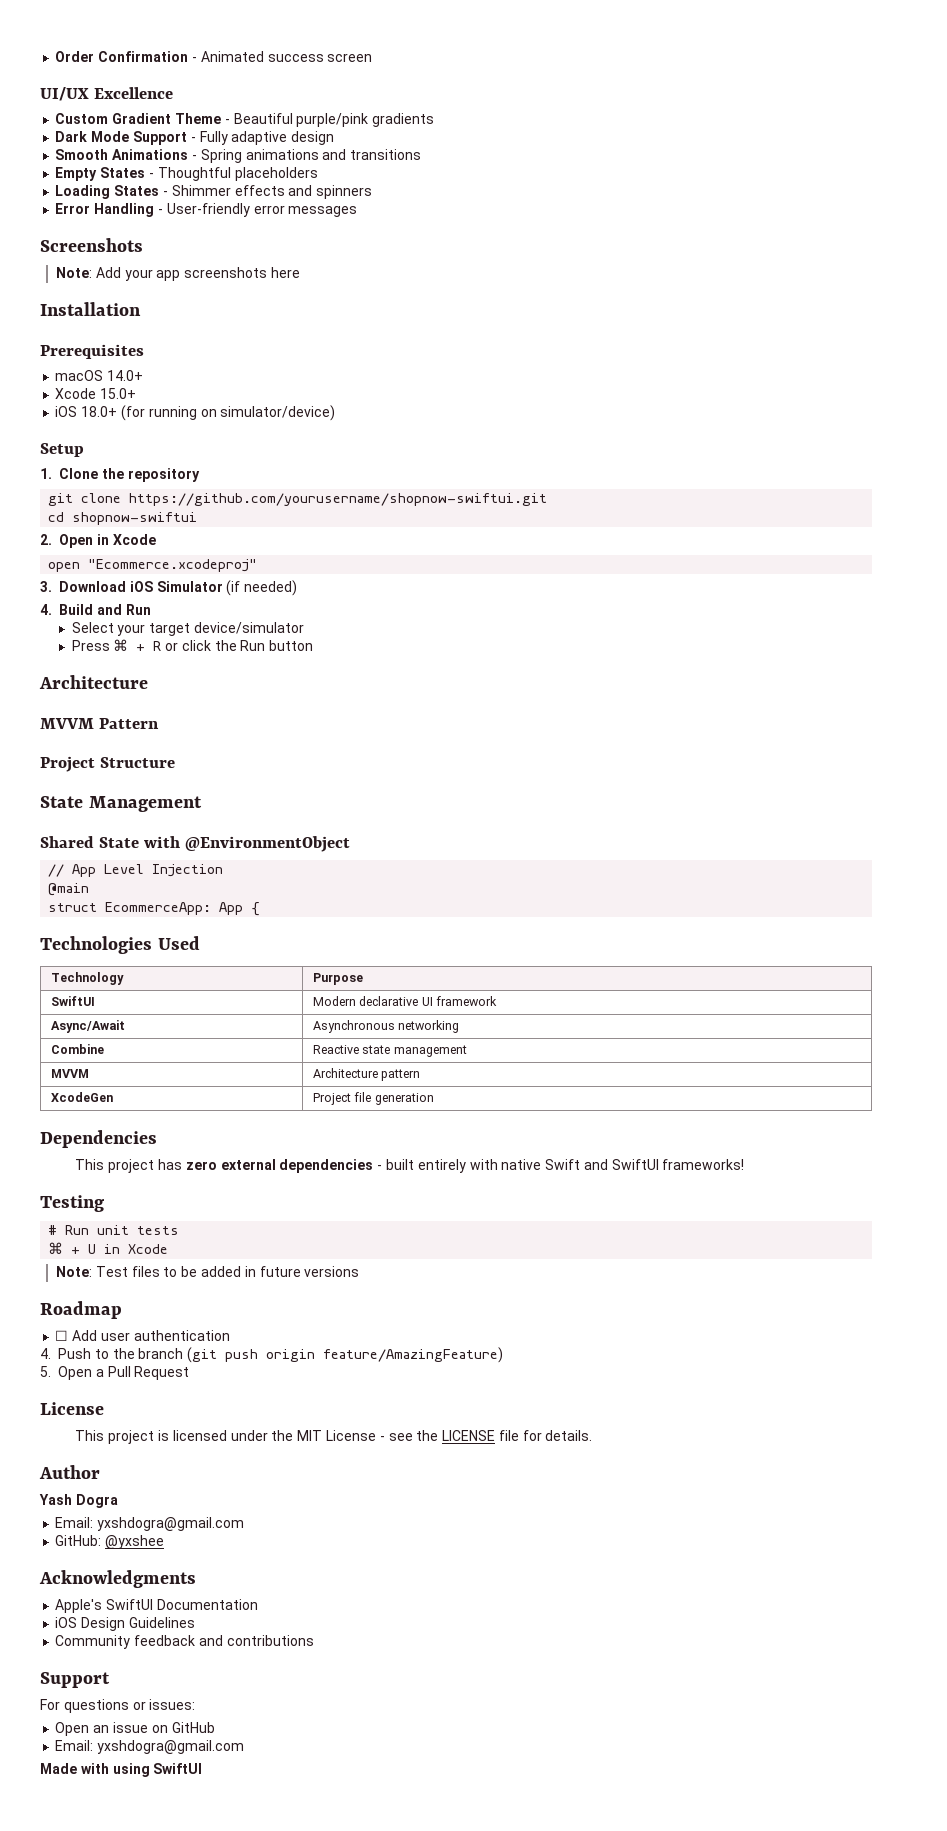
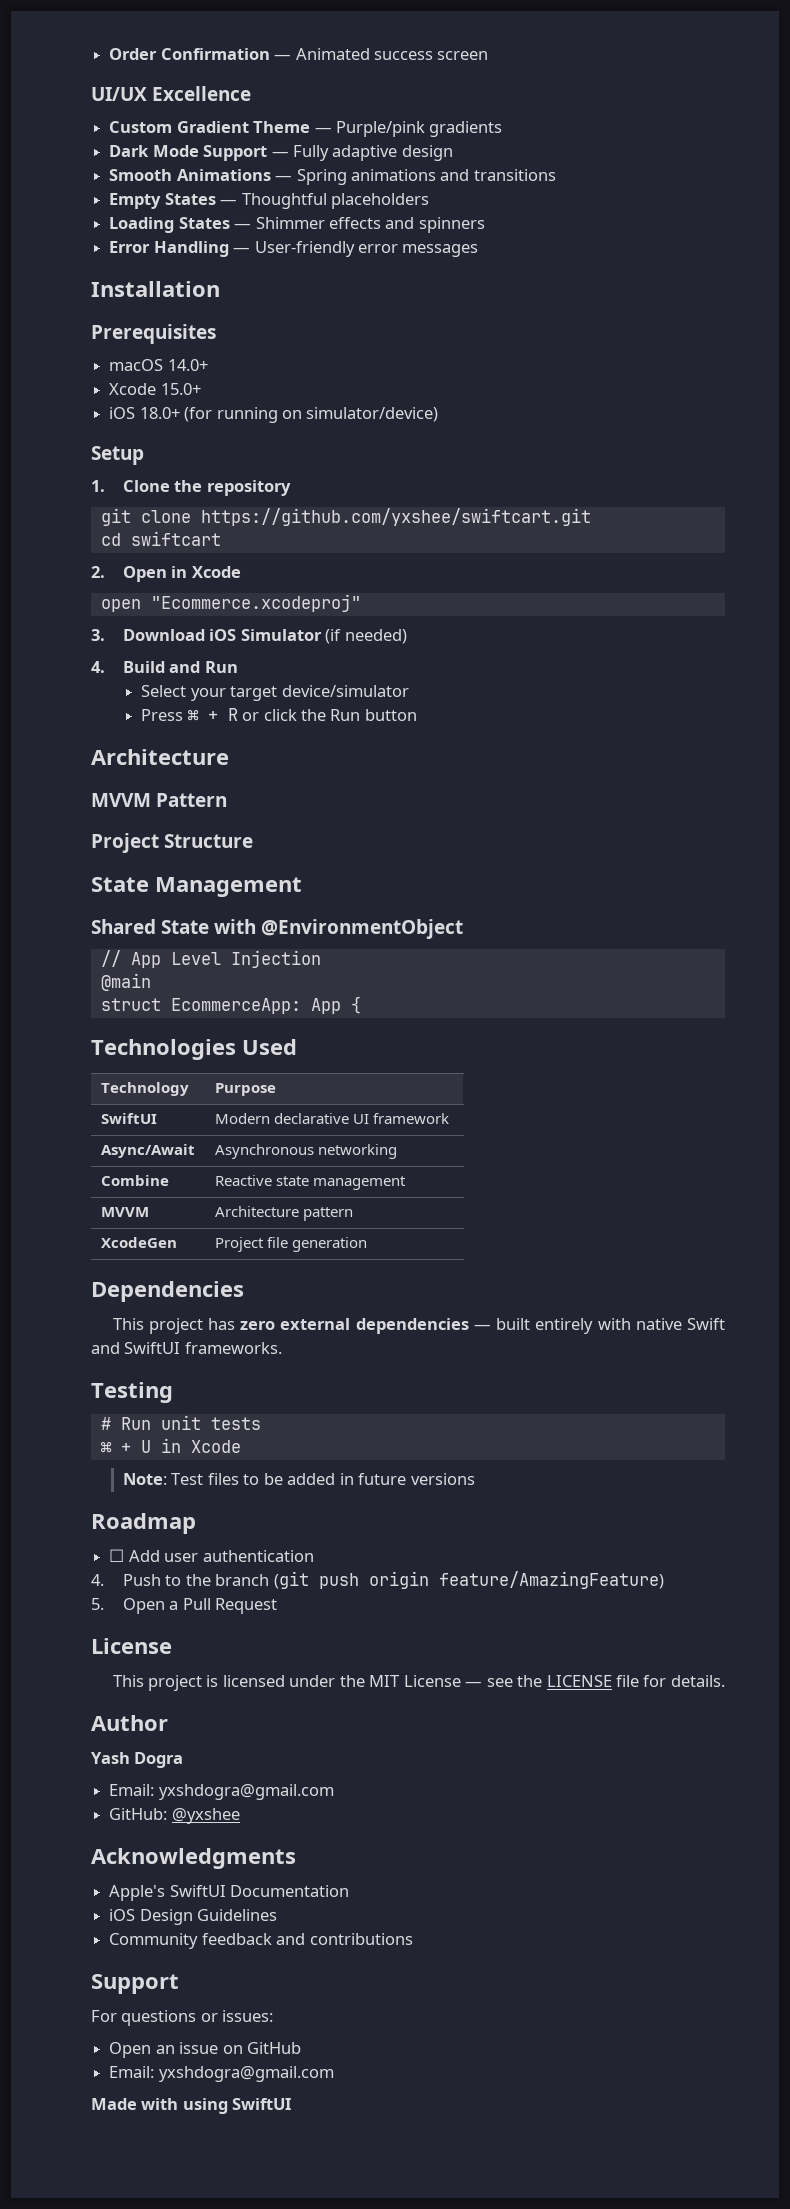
- Order Confirmation - Animated success screen
+ Order Confirmation — Animated success screen
- Custom Gradient Theme - Beautiful purple/pink gradients
+ Custom Gradient Theme — Purple/pink gradients
- Dark Mode Support - Fully adaptive design
+ Dark Mode Support — Fully adaptive design
- Smooth Animations - Spring animations and transitions
+ Smooth Animations — Spring animations and transitions
- Empty States - Thoughtful placeholders
+ Empty States — Thoughtful placeholders
- Loading States - Shimmer effects and spinners
+ Loading States — Shimmer effects and spinners
- Error Handling - User-friendly error messages
+ Error Handling — User-friendly error messages
- Screenshots
- Note: Add your app screenshots here
- git clone https://github.com/yourusername/shopnow-swiftui.git
+ git clone https://github.com/yxshee/swiftcart.git
- cd shopnow-swiftui
+ cd swiftcart
- This project has zero external dependencies - built entirely with native Swift and SwiftUI frameworks!
+ This project has zero external dependencies — built entirely with native Swift and SwiftUI frameworks.
- This project is licensed under the MIT License - see the LICENSE file for details.
+ This project is licensed under the MIT License — see the LICENSE file for details.

